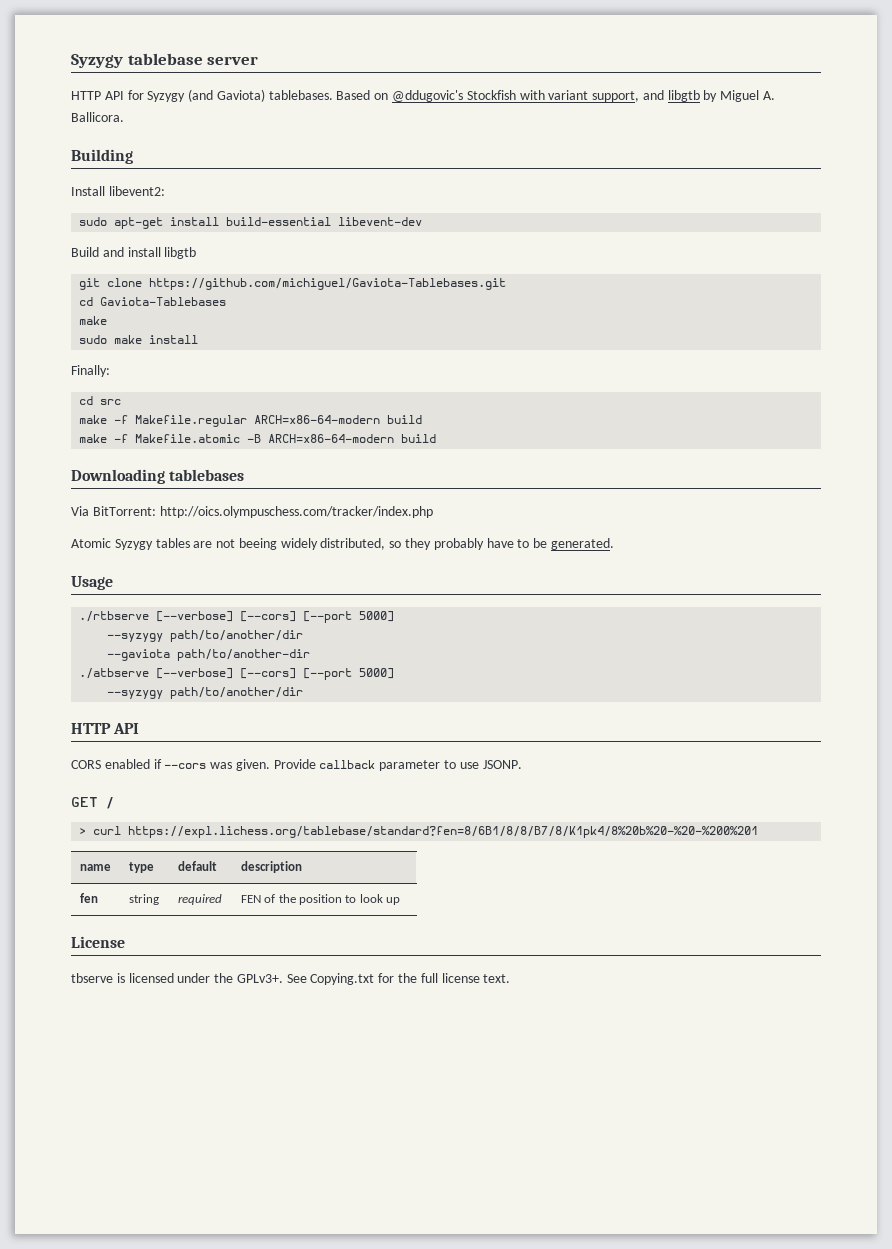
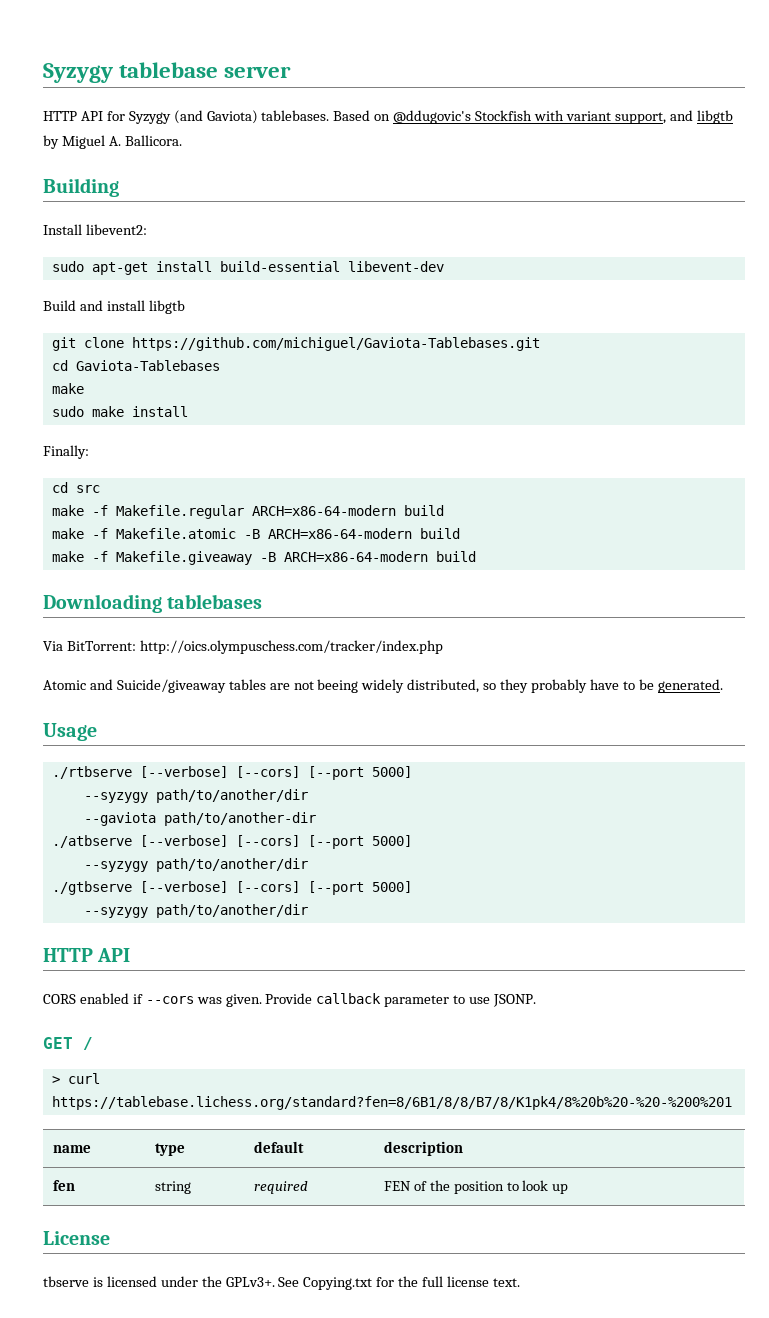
+ make -f Makefile.giveaway -B ARCH=x86-64-modern build
- Atomic Syzygy tables are not beeing widely distributed, so they probably have to be generated.
+ Atomic and Suicide/giveaway tables are not beeing widely distributed, so they probably have to be generated.
+ ./gtbserve [--verbose] [--cors] [--port 5000]
+ --syzygy path/to/another/dir
- > curl https://expl.lichess.org/tablebase/standard?fen=8/6B1/8/8/B7/8/K1pk4/8%20b%20-%20-%200%201
+ > curl https://tablebase.lichess.org/standard?fen=8/6B1/8/8/B7/8/K1pk4/8%20b%20-%20-%200%201

